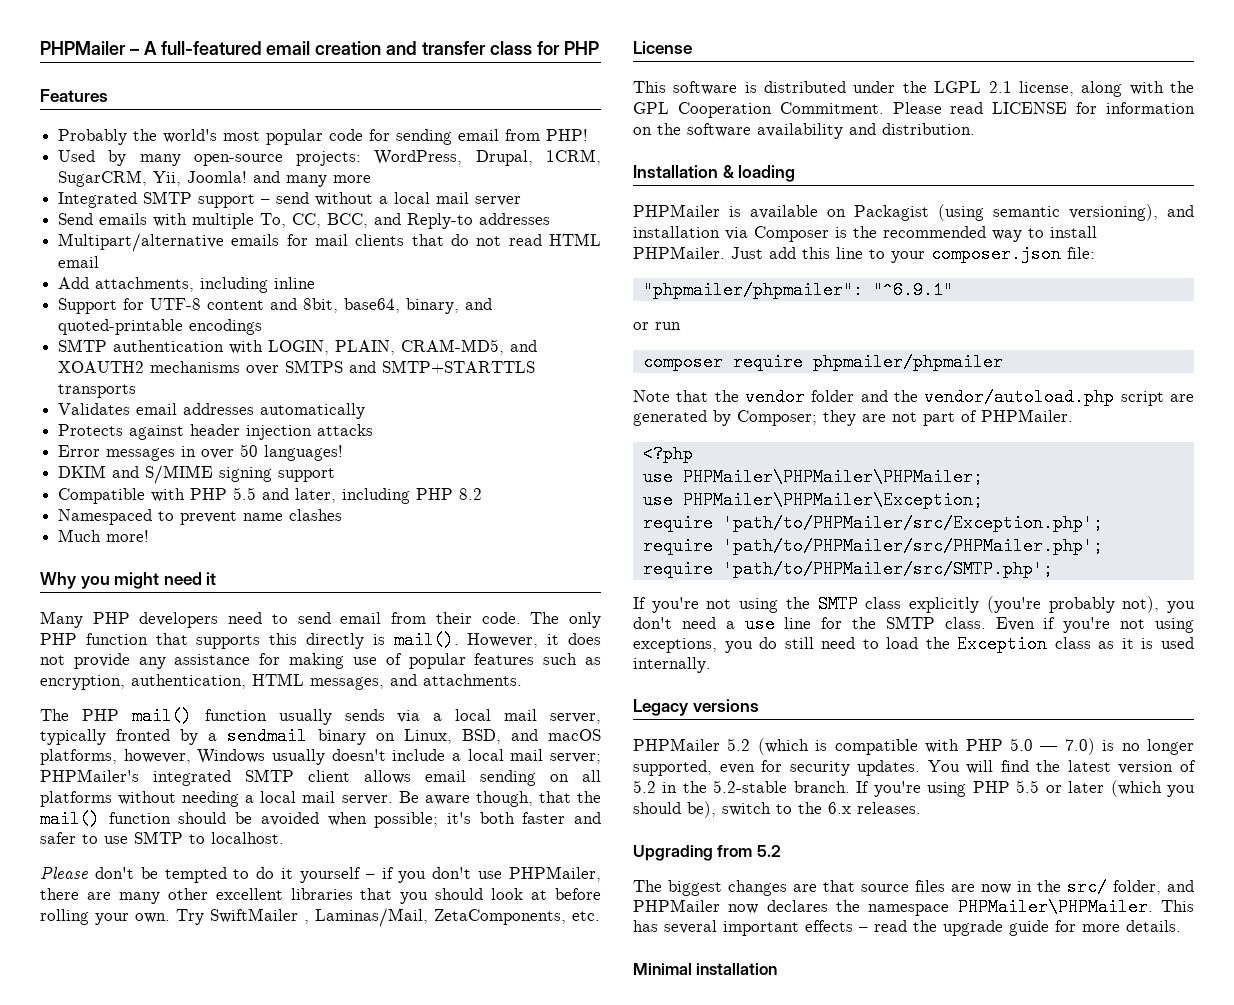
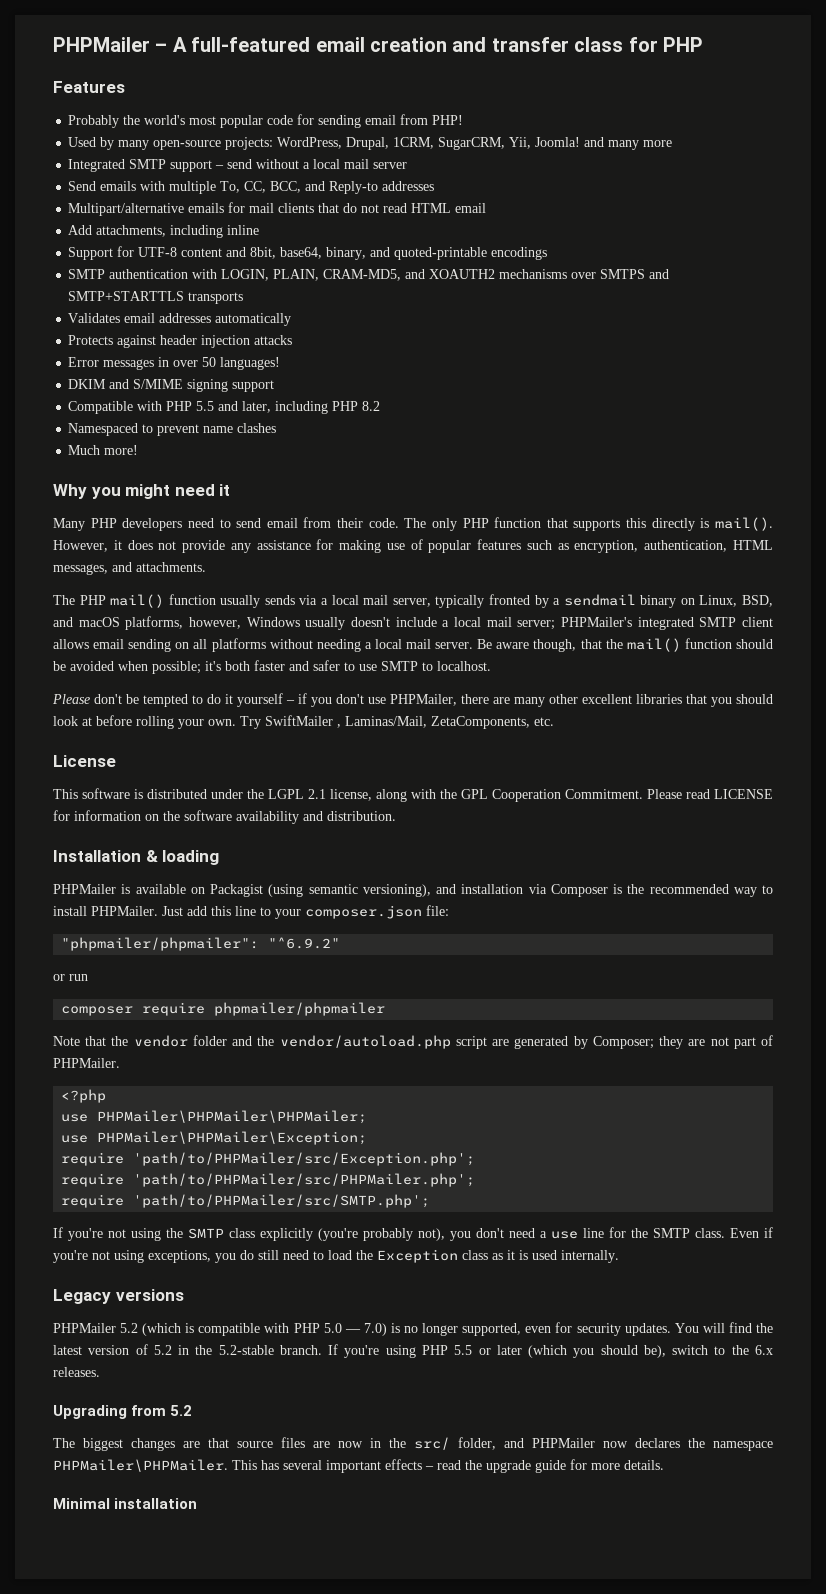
- "phpmailer/phpmailer": "^6.9.1"
+ "phpmailer/phpmailer": "^6.9.2"

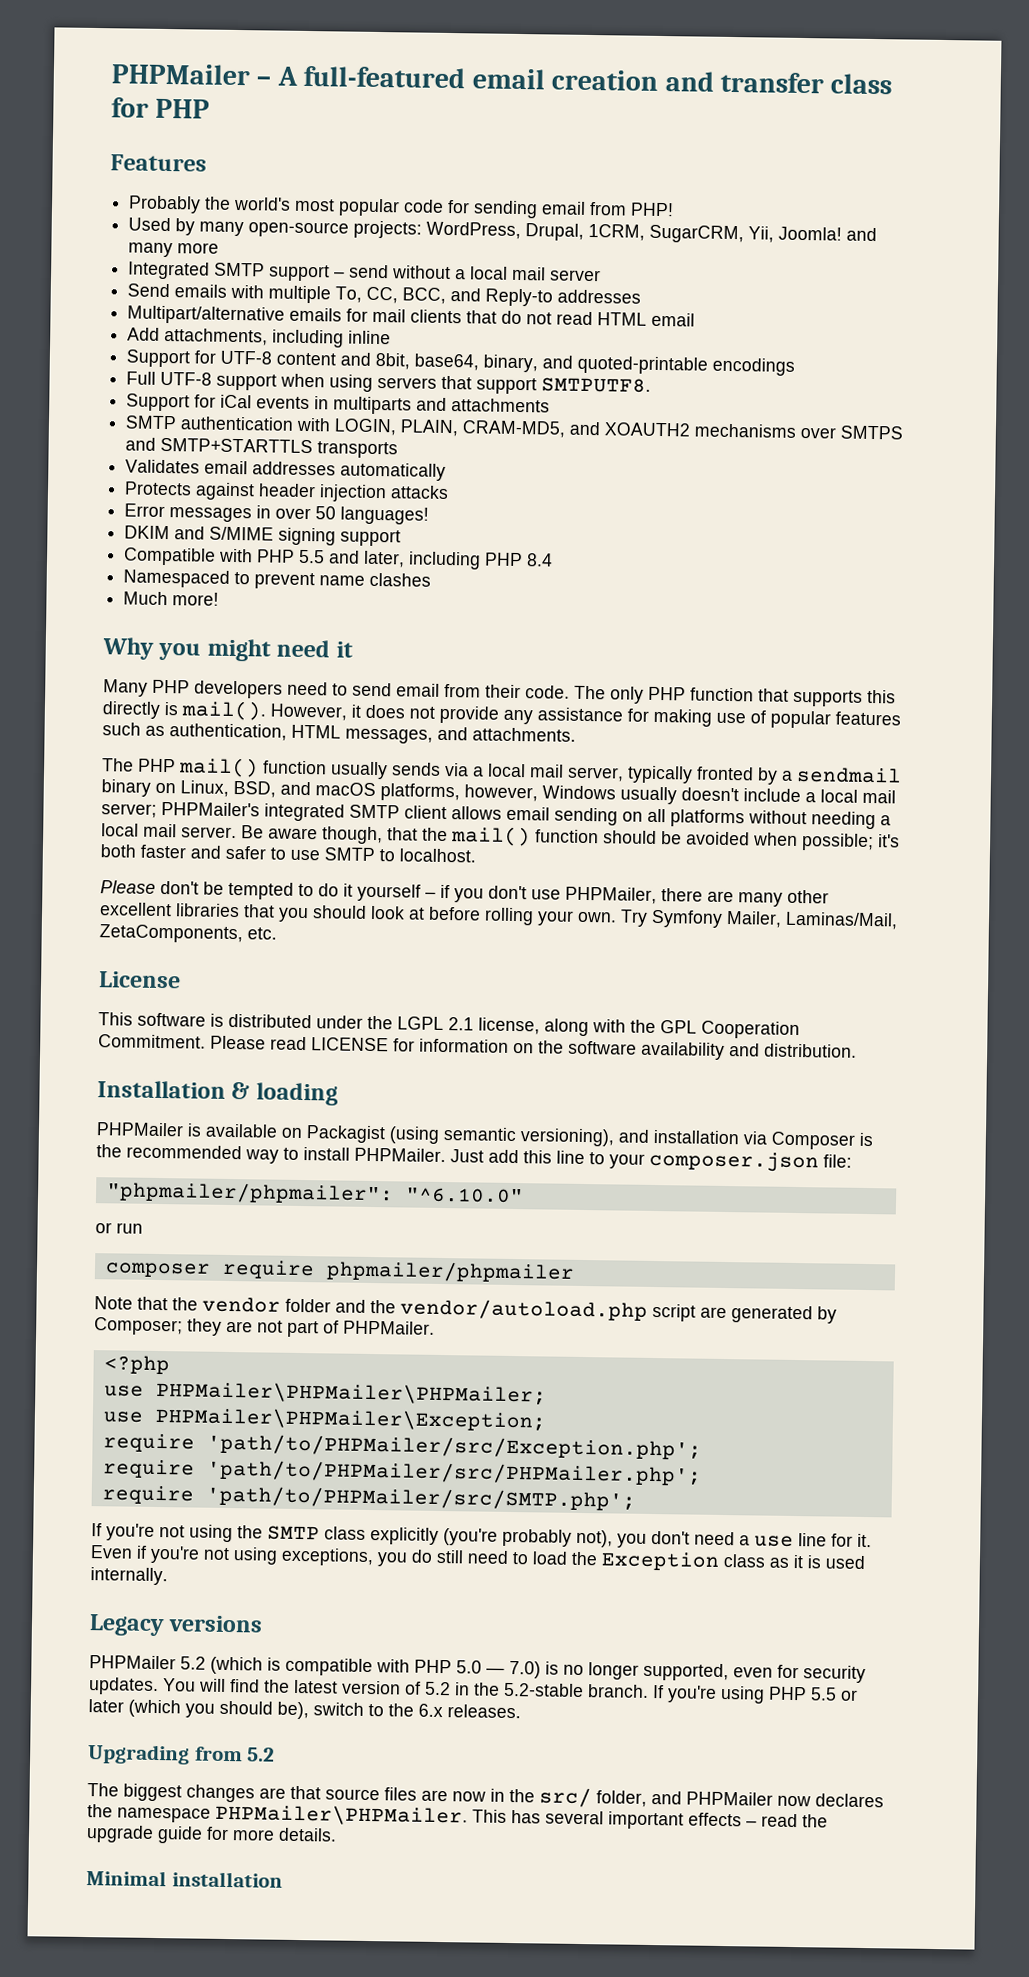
+ Full UTF-8 support when using servers that support SMTPUTF8.
+ Support for iCal events in multiparts and attachments
- Compatible with PHP 5.5 and later, including PHP 8.2
+ Compatible with PHP 5.5 and later, including PHP 8.4
- However, it does not provide any assistance for making use of popular features such as encryption, authentication, HTML messages, and attachments.
+ However, it does not provide any assistance for making use of popular features such as authentication, HTML messages, and attachments.
- Try SwiftMailer , Laminas/Mail, ZetaComponents, etc.
+ Try Symfony Mailer, Laminas/Mail, ZetaComponents, etc.
- "phpmailer/phpmailer": "^6.9.2"
+ "phpmailer/phpmailer": "^6.10.0"
- If you're not using the SMTP class explicitly (you're probably not), you don't need a use line for the SMTP class.
+ If you're not using the SMTP class explicitly (you're probably not), you don't need a use line for it.

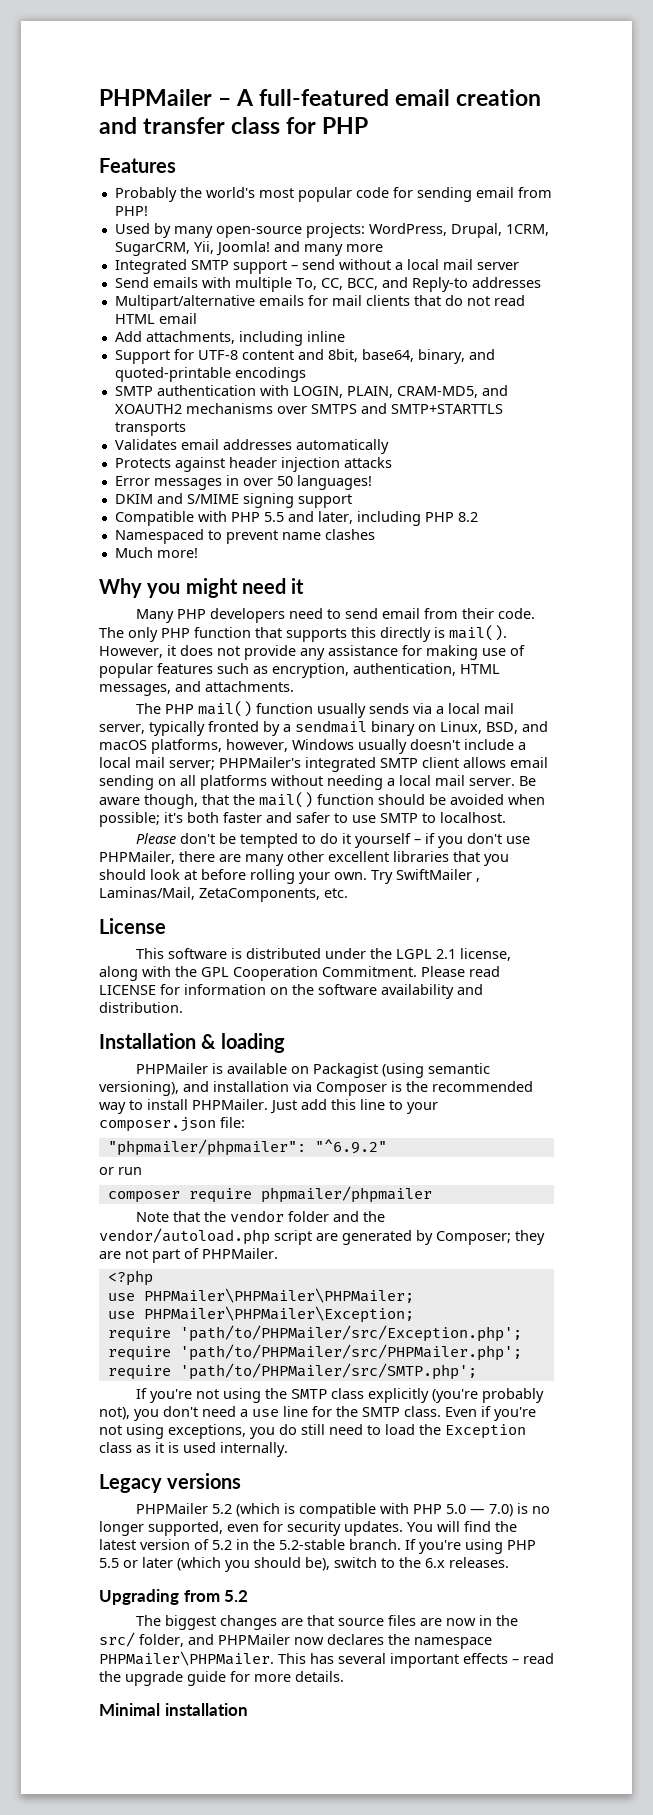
- Full UTF-8 support when using servers that support SMTPUTF8.
- Support for iCal events in multiparts and attachments
- Compatible with PHP 5.5 and later, including PHP 8.4
+ Compatible with PHP 5.5 and later, including PHP 8.2
- However, it does not provide any assistance for making use of popular features such as authentication, HTML messages, and attachments.
+ However, it does not provide any assistance for making use of popular features such as encryption, authentication, HTML messages, and attachments.
- Try Symfony Mailer, Laminas/Mail, ZetaComponents, etc.
+ Try SwiftMailer , Laminas/Mail, ZetaComponents, etc.
- "phpmailer/phpmailer": "^6.10.0"
+ "phpmailer/phpmailer": "^6.9.2"
- If you're not using the SMTP class explicitly (you're probably not), you don't need a use line for it.
+ If you're not using the SMTP class explicitly (you're probably not), you don't need a use line for the SMTP class.

